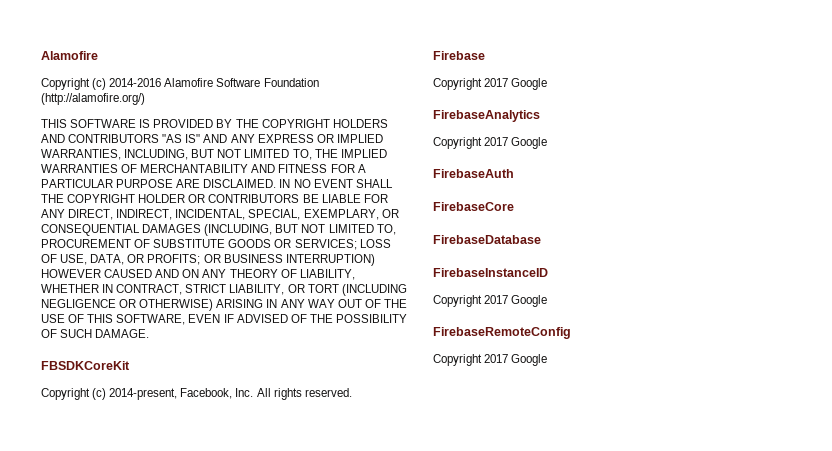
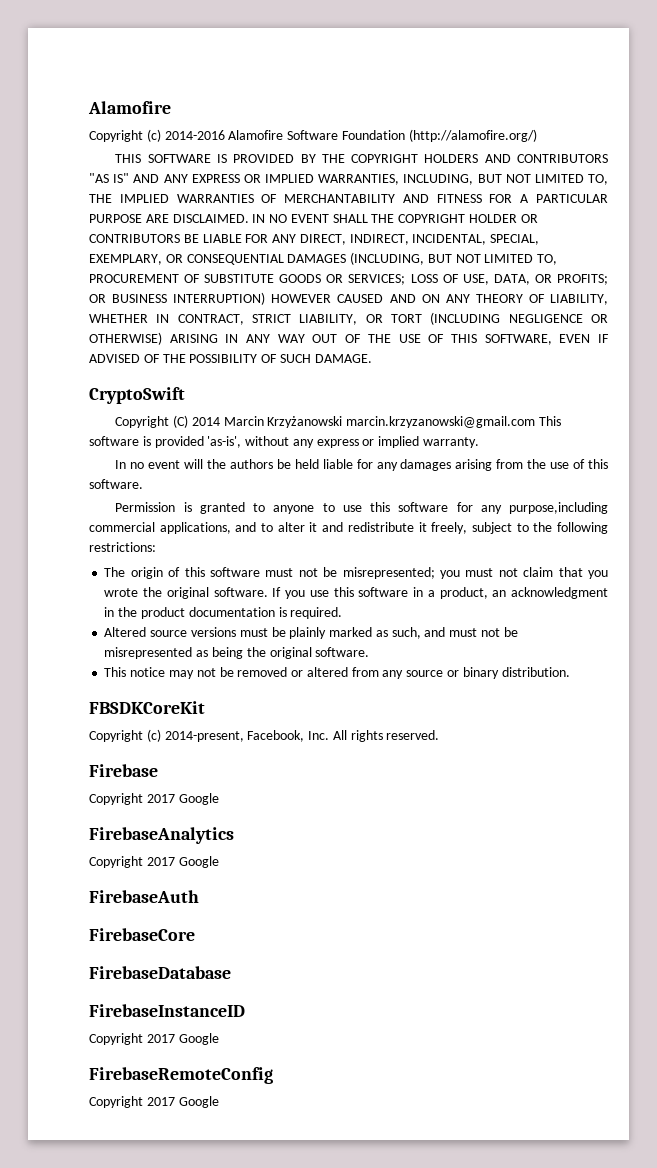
+ CryptoSwift
+ Copyright (C) 2014 Marcin Krzyżanowski marcin.krzyzanowski@gmail.com This software is provided 'as-is', without any express or implied warranty.
+ In no event will the authors be held liable for any damages arising from the use of this software.
+ Permission is granted to anyone to use this software for any purpose,including commercial applications, and to alter it and redistribute it freely, subject to the following restrictions:
+ The origin of this software must not be misrepresented; you must not claim that you wrote the original software. If you use this software in a product, an acknowledgment in the product documentation is required.
+ Altered source versions must be plainly marked as such, and must not be misrepresented as being the original software.
+ This notice may not be removed or altered from any source or binary distribution.

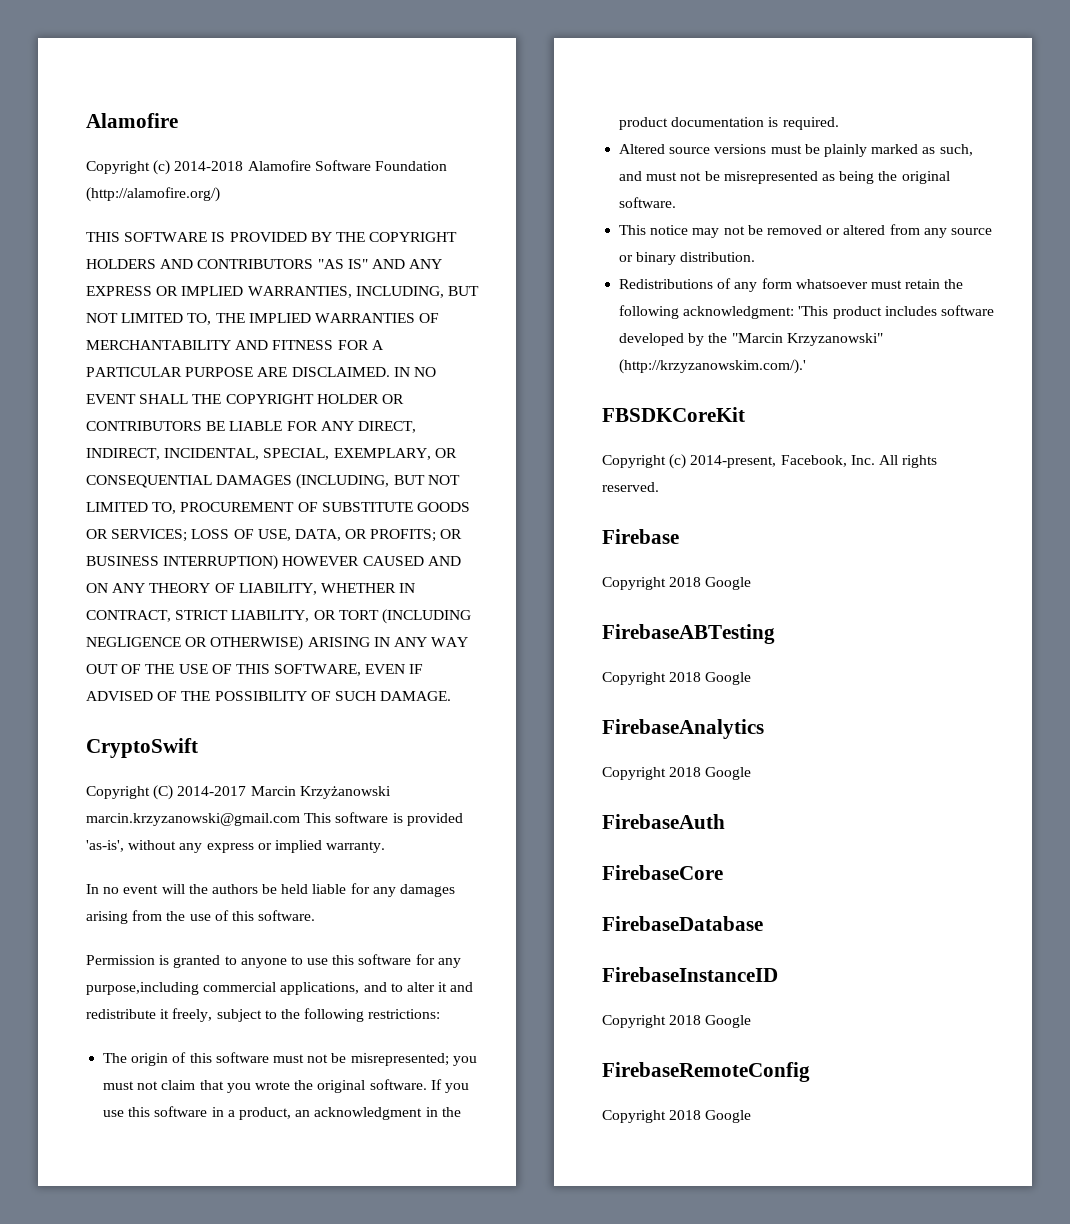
- Copyright (c) 2014-2016 Alamofire Software Foundation (http://alamofire.org/)
+ Copyright (c) 2014-2018 Alamofire Software Foundation (http://alamofire.org/)
- Copyright (C) 2014 Marcin Krzyżanowski marcin.krzyzanowski@gmail.com This software is provided 'as-is', without any express or implied warranty.
+ Copyright (C) 2014-2017 Marcin Krzyżanowski marcin.krzyzanowski@gmail.com This software is provided 'as-is', without any express or implied warranty.
+ Redistributions of any form whatsoever must retain the following acknowledgment: 'This product includes software developed by the "Marcin Krzyzanowski" (http://krzyzanowskim.com/).'
  Firebase
- Copyright 2017 Google
+ Copyright 2018 Google
+ FirebaseABTesting
+ Copyright 2018 Google
  FirebaseAnalytics
- Copyright 2017 Google
+ Copyright 2018 Google
  FirebaseInstanceID
- Copyright 2017 Google
+ Copyright 2018 Google
  FirebaseRemoteConfig
- Copyright 2017 Google
+ Copyright 2018 Google

